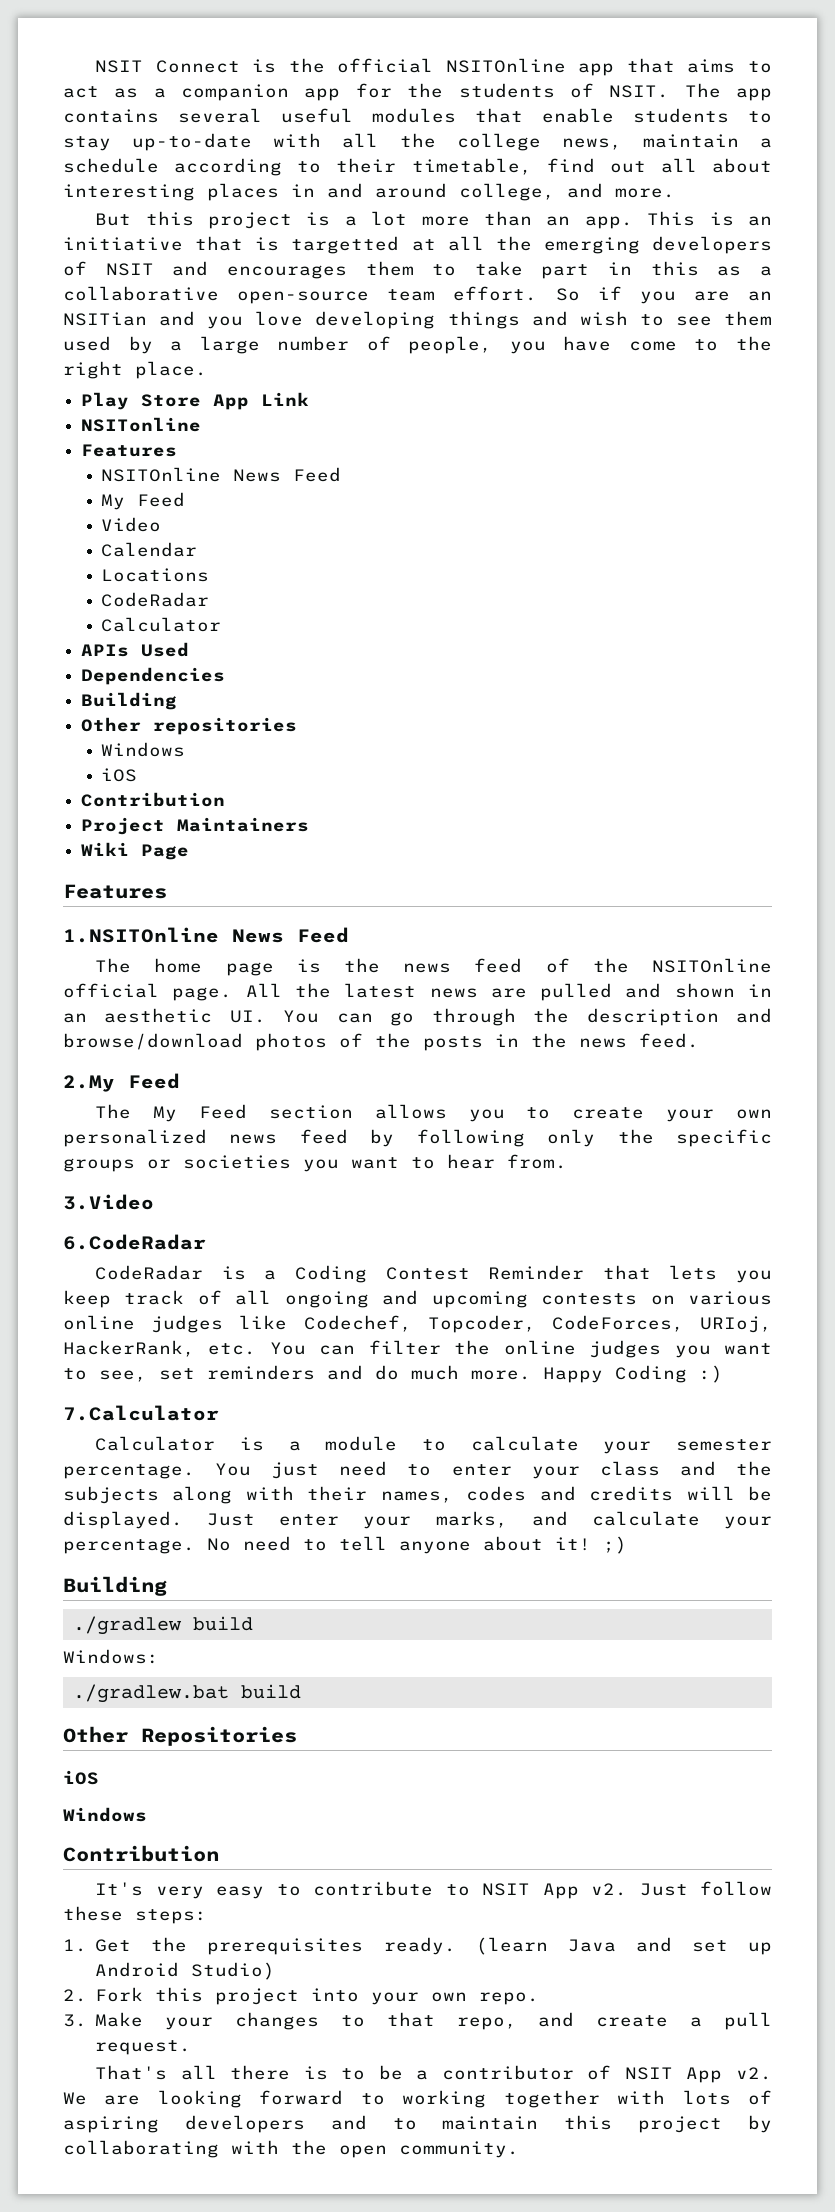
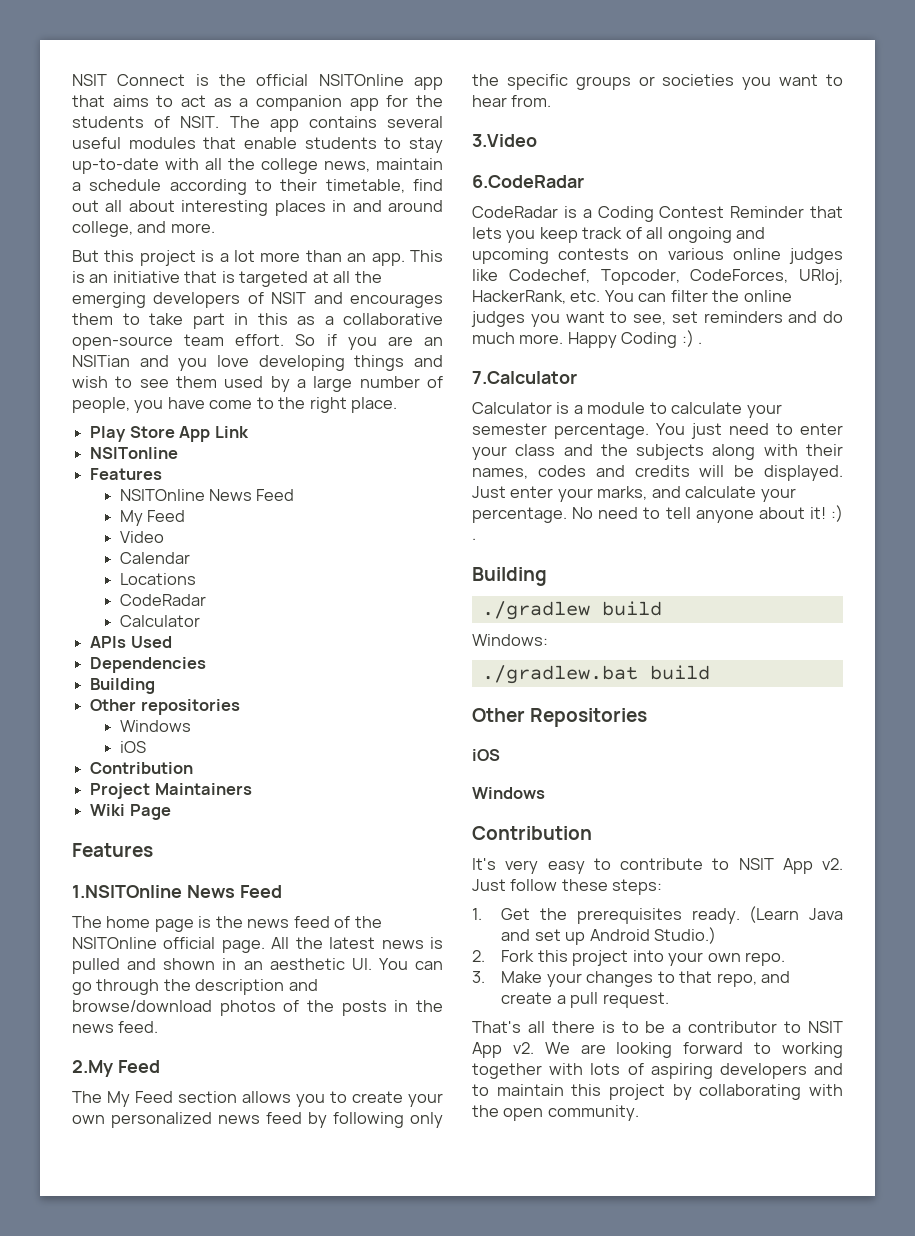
- This is an initiative that is targetted at all the emerging developers of NSIT and encourages them to take part in this as a collaborative open-source team effort.
+ This is an initiative that is targeted at all the emerging developers of NSIT and encourages them to take part in this as a collaborative open-source team effort.
- All the latest news are pulled and shown in an aesthetic UI. You can go through the description and browse/download photos of the posts in the news feed.
+ All the latest news is pulled and shown in an aesthetic UI. You can go through the description and browse/download photos of the posts in the news feed.
- Happy Coding :)
+ Happy Coding :) .
- No need to tell anyone about it! ;)
+ No need to tell anyone about it! :) .
- (learn Java and set up Android Studio)
+ (Learn Java and set up Android Studio.)
- That's all there is to be a contributor of NSIT App v2.
+ That's all there is to be a contributor to NSIT App v2.

